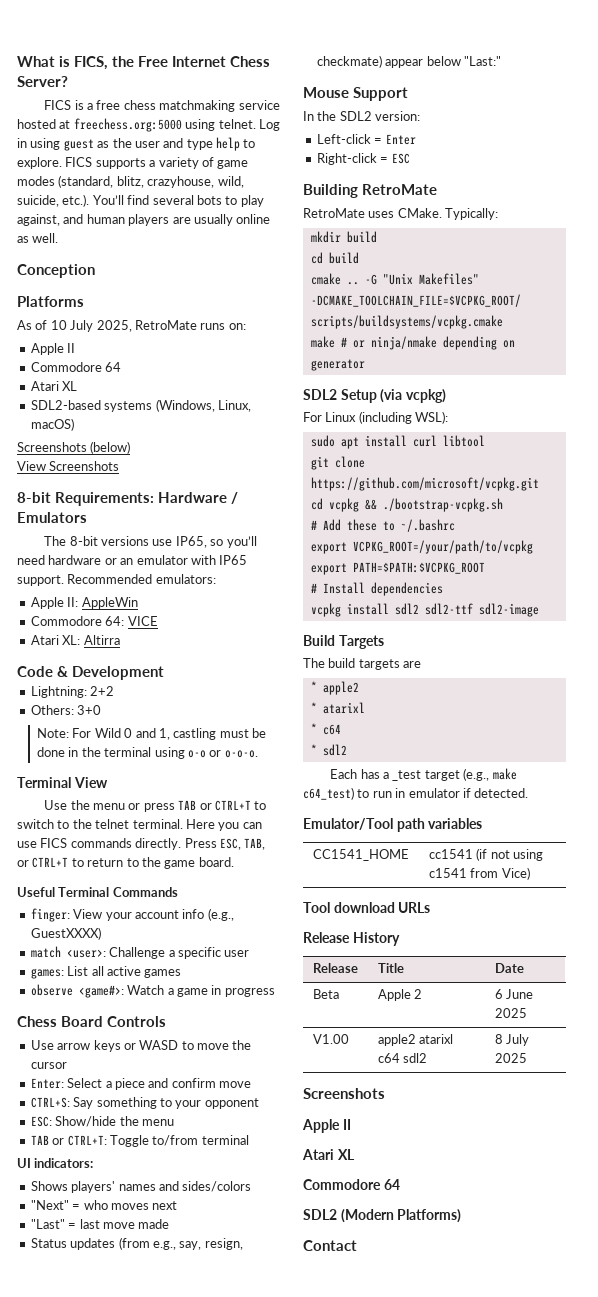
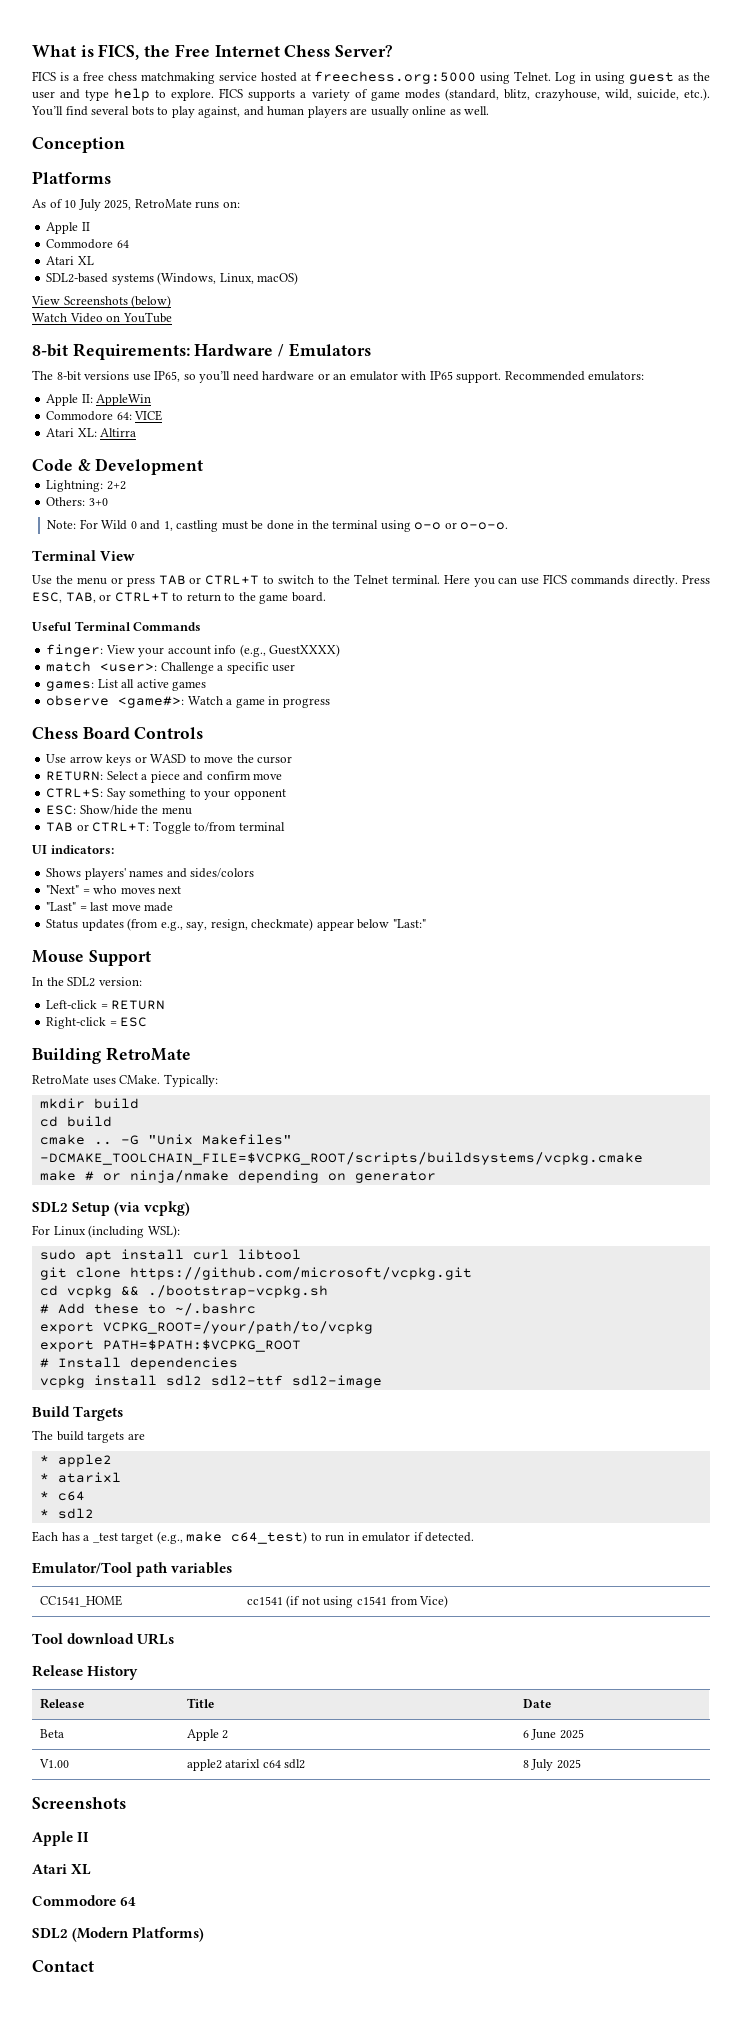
- FICS is a free chess matchmaking service hosted at freechess.org:5000 using telnet.
+ FICS is a free chess matchmaking service hosted at freechess.org:5000 using Telnet.
- Screenshots (below)
+ View Screenshots (below)
- View Screenshots
+ Watch Video on YouTube
- Use the menu or press TAB or CTRL+T to switch to the telnet terminal.
+ Use the menu or press TAB or CTRL+T to switch to the Telnet terminal.
- Enter: Select a piece and confirm move
+ RETURN: Select a piece and confirm move
- Left-click = Enter
+ Left-click = RETURN

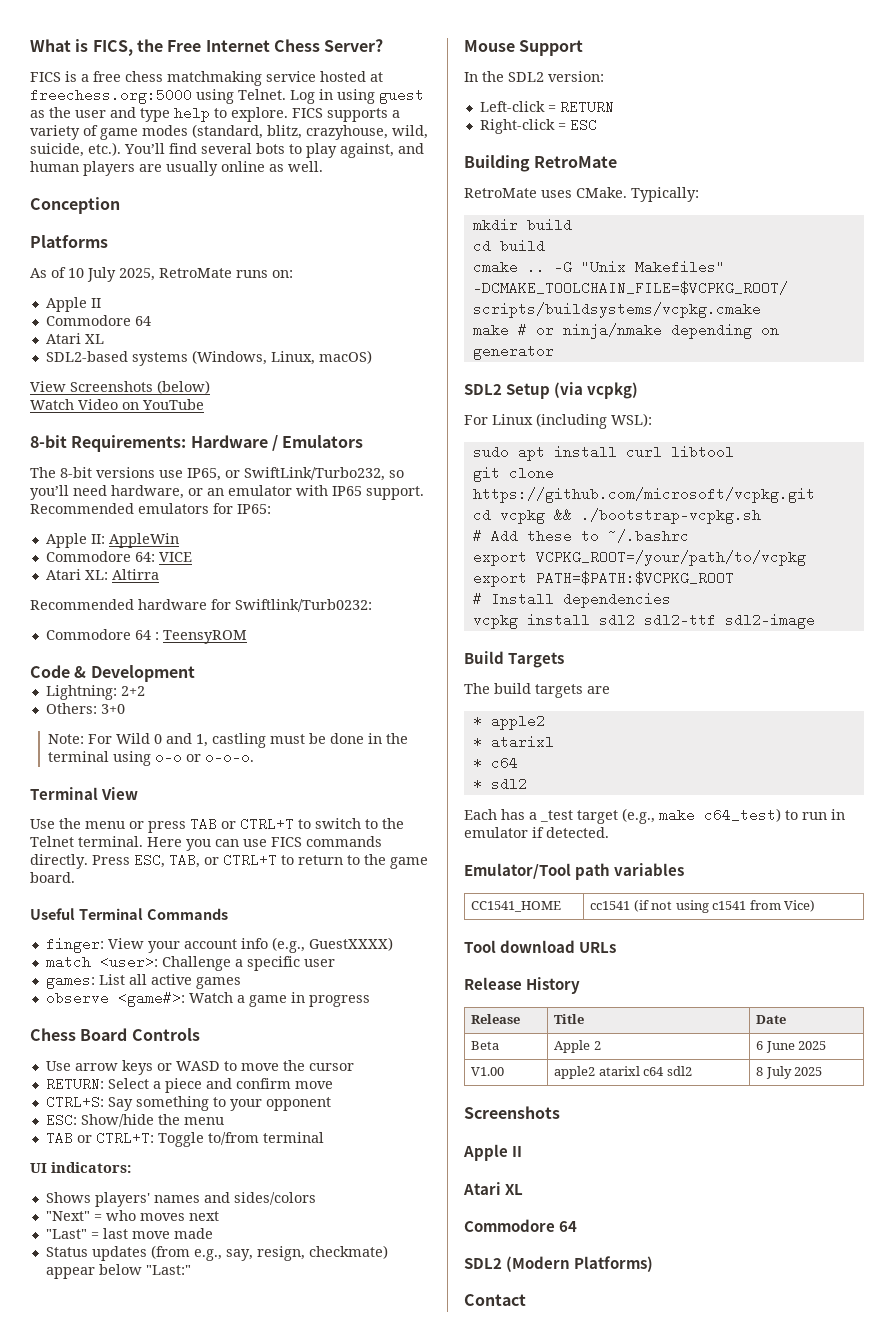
- The 8-bit versions use IP65, so you’ll need hardware or an emulator with IP65 support.
+ The 8-bit versions use IP65, or SwiftLink/Turbo232, so you’ll need hardware, or an emulator with IP65 support.
- Recommended emulators:
+ Recommended emulators for IP65:
+ Recommended hardware for Swiftlink/Turb0232:
+ Commodore 64 : TeensyROM

